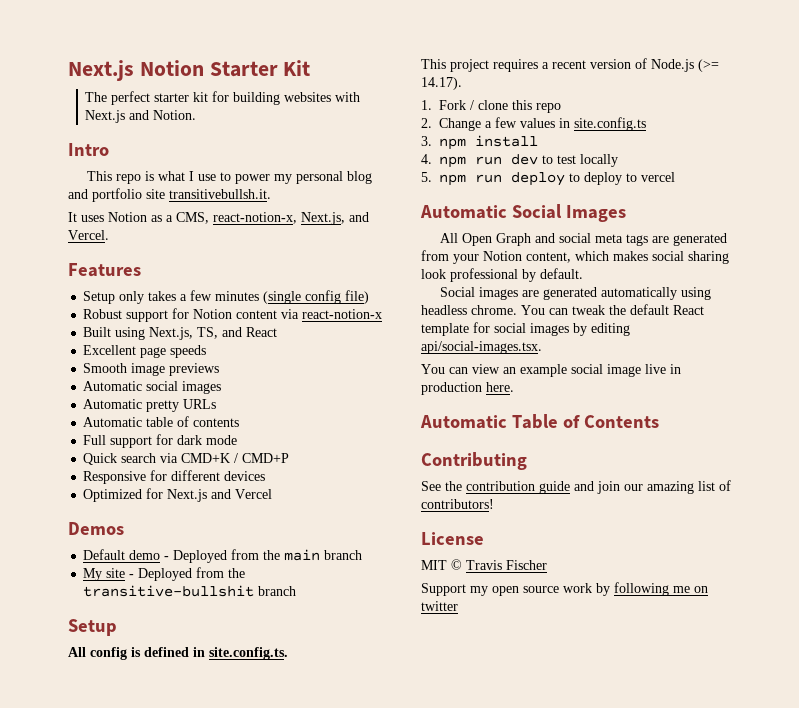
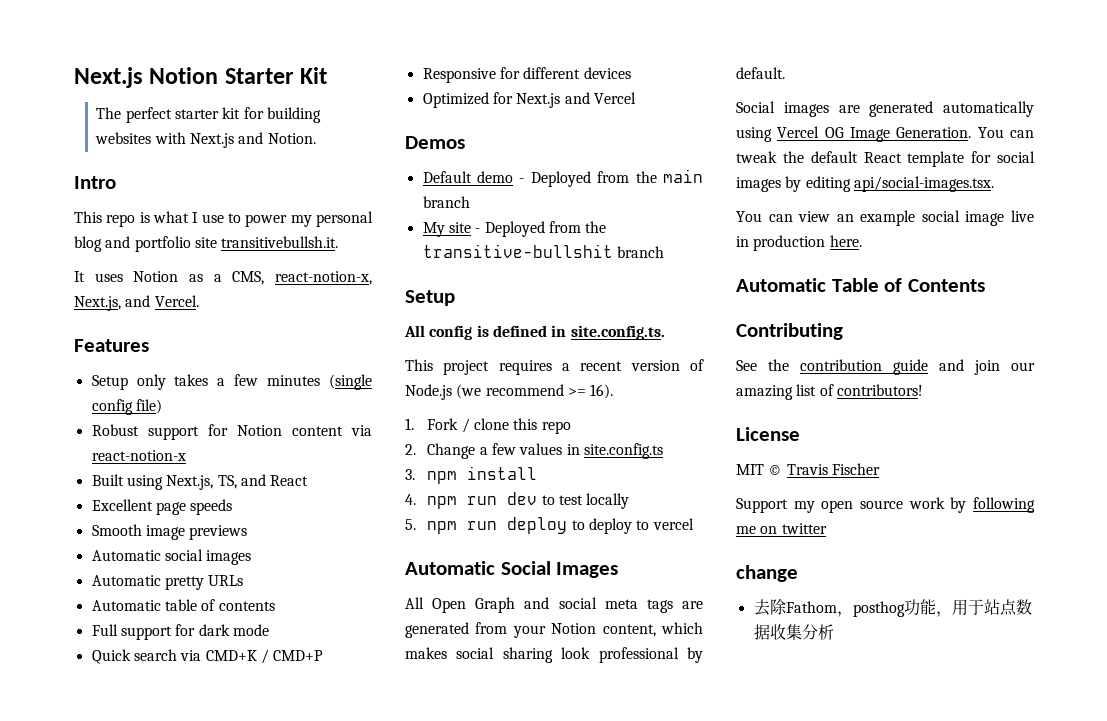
- This project requires a recent version of Node.js (>= 14.17).
+ This project requires a recent version of Node.js (we recommend >= 16).
- Social images are generated automatically using headless chrome.
+ Social images are generated automatically using Vercel OG Image Generation.
+ change
+ 去除Fathom，posthog功能，用于站点数据收集分析

